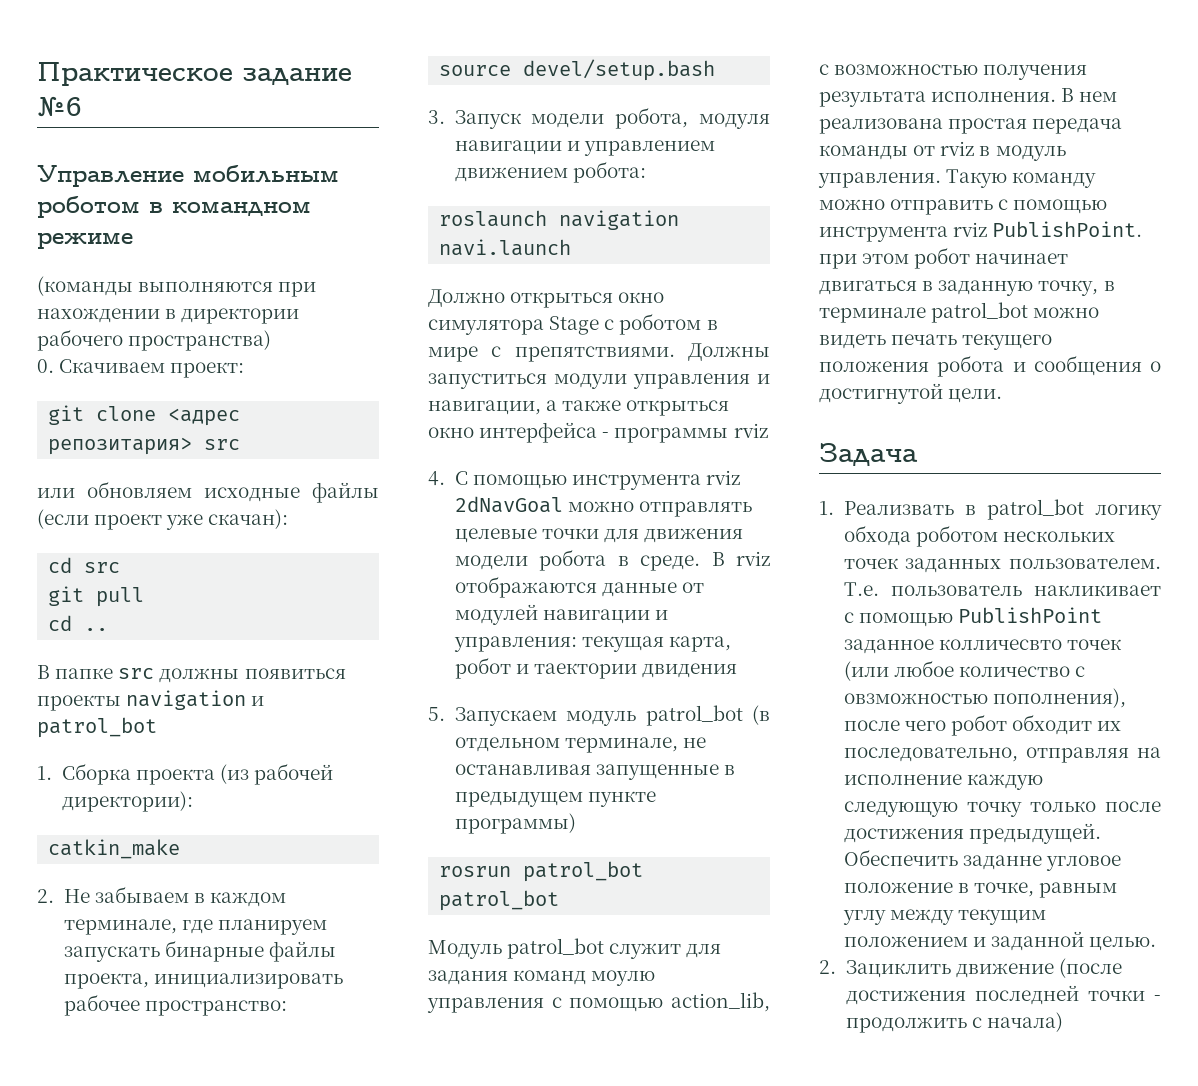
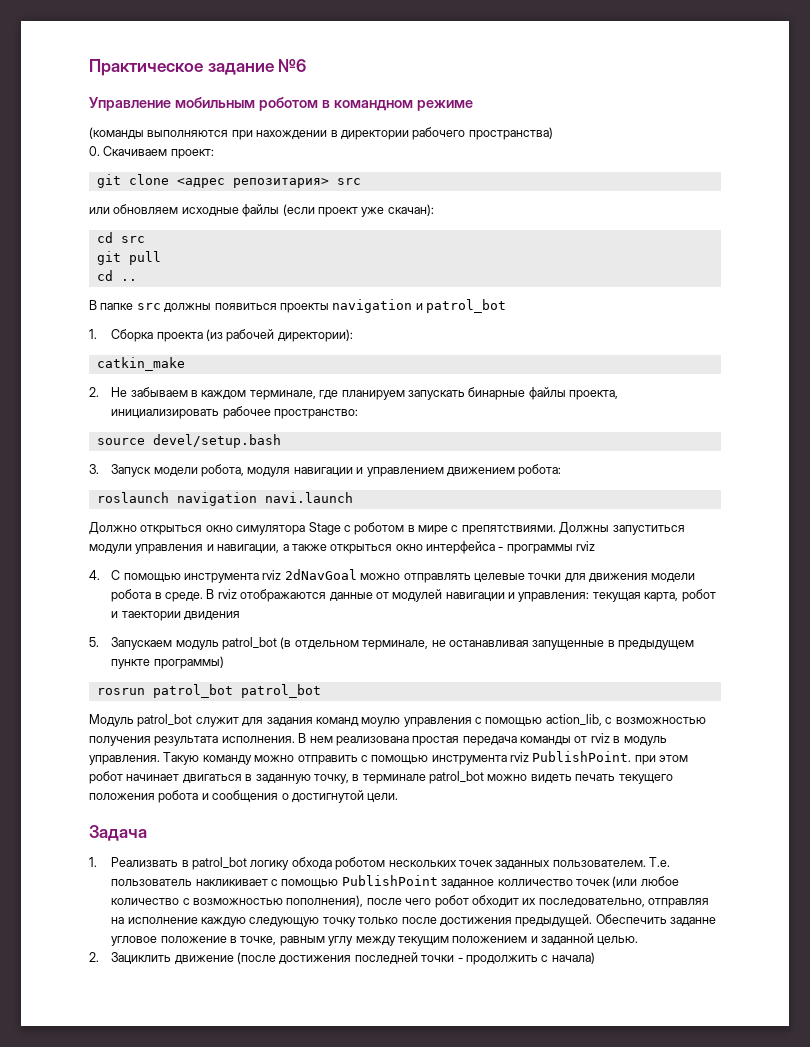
- Т.е. пользователь накликивает с помощью PublishPoint заданное колличесвто точек (или любое количество с овзможностью пополнения), после чего робот обходит их последовательно, отправляя на исполнение каждую следующую точку только после достижения предыдущей.
+ Т.е. пользователь накликивает с помощью PublishPoint заданное колличество точек (или любое количество с возможностью пополнения), после чего робот обходит их последовательно, отправляя на исполнение каждую следующую точку только после достижения предыдущей.

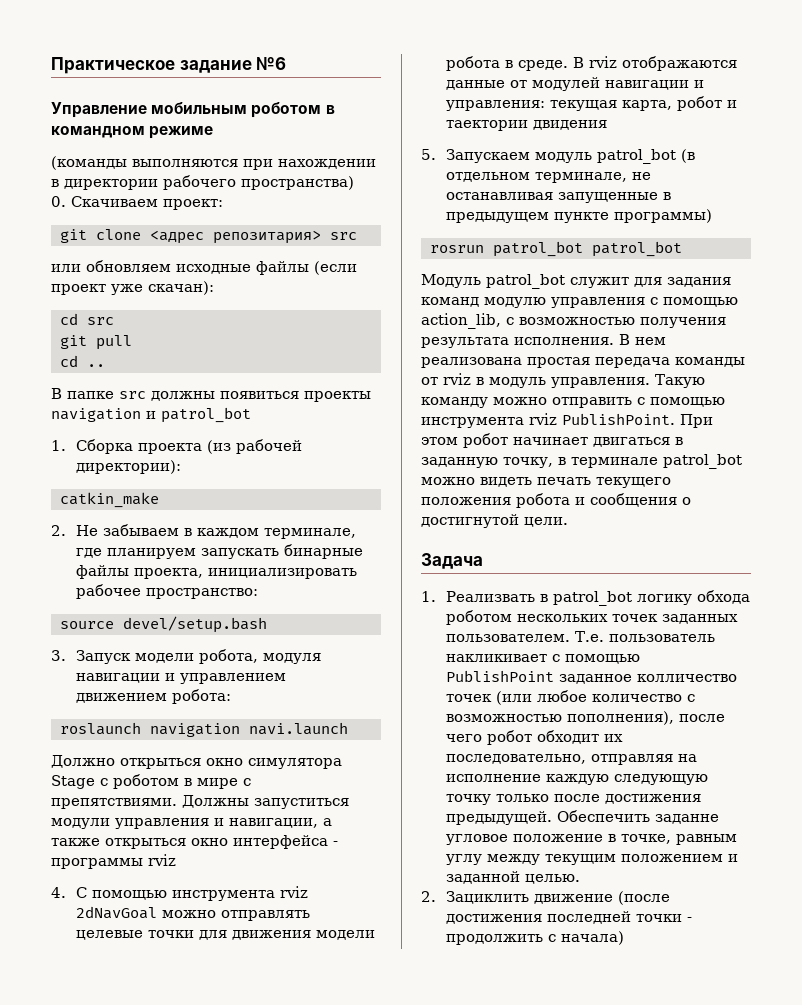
- Модуль patrol_bot служит для задания команд моулю управления с помощью action_lib, с возможностью получения результата исполнения.
+ Модуль patrol_bot служит для задания команд модулю управления с помощью action_lib, с возможностью получения результата исполнения.
- Такую команду можно отправить с помощью инструмента rviz PublishPoint. при этом робот начинает двигаться в заданную точку, в терминале patrol_bot можно видеть печать текущего положения робота и сообщения о достигнутой цели.
+ Такую команду можно отправить с помощью инструмента rviz PublishPoint. При этом робот начинает двигаться в заданную точку, в терминале patrol_bot можно видеть печать текущего положения робота и сообщения о достигнутой цели.

